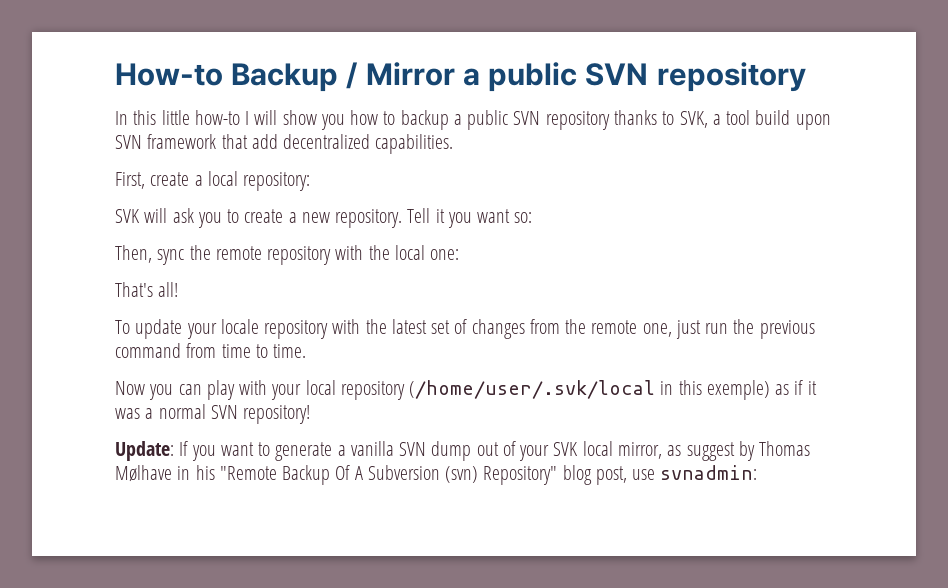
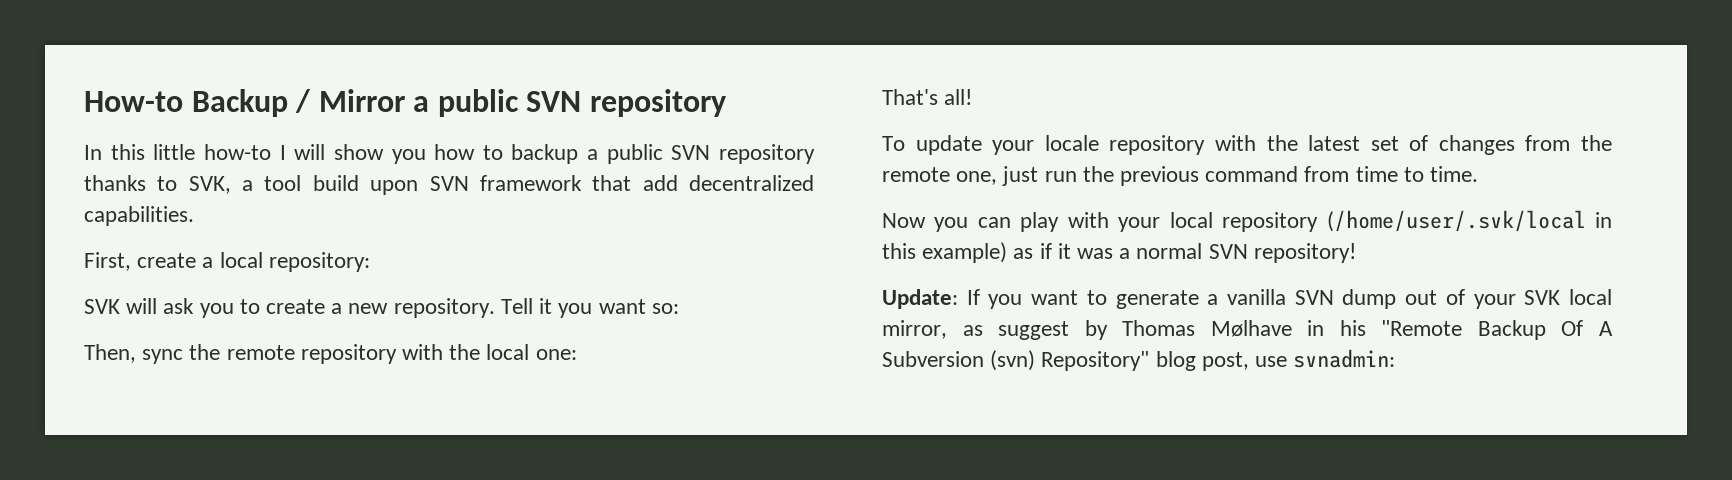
- Now you can play with your local repository (/home/user/.svk/local in this exemple) as if it was a normal SVN repository!
+ Now you can play with your local repository (/home/user/.svk/local in this example) as if it was a normal SVN repository!

